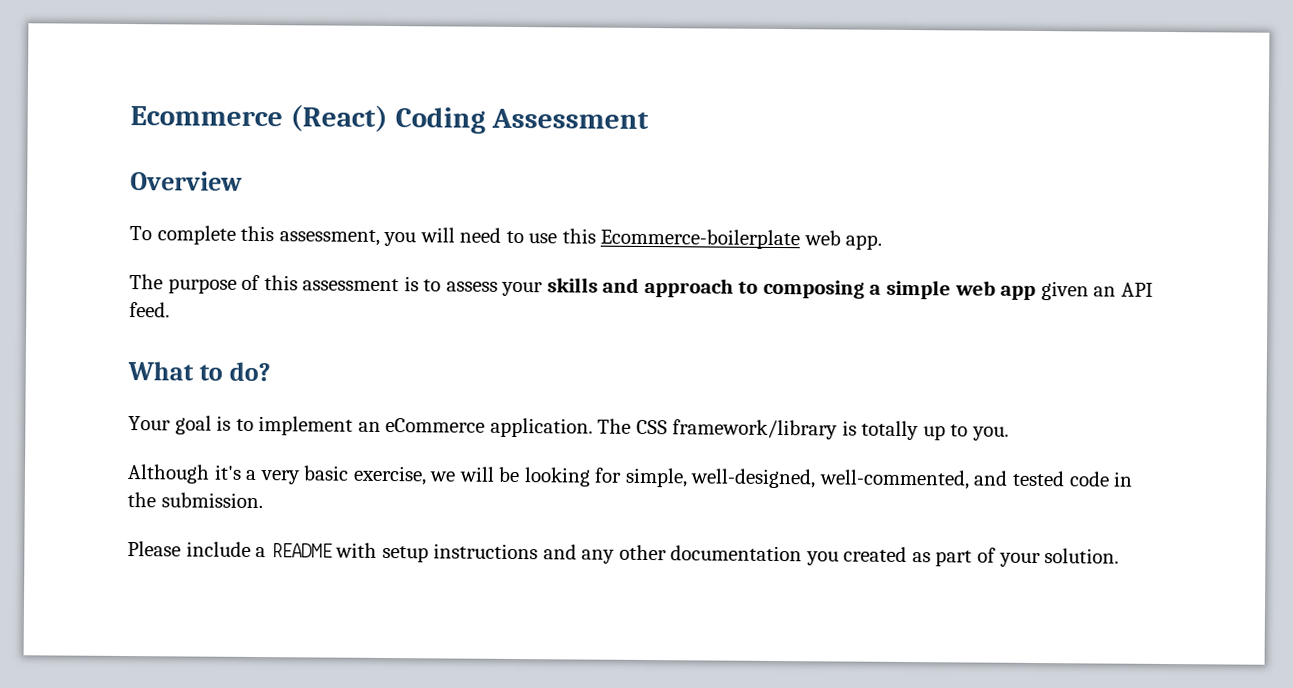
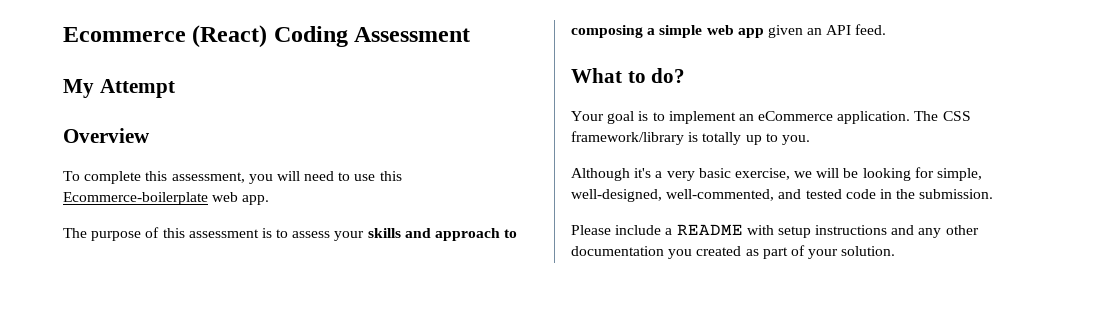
+ My Attempt

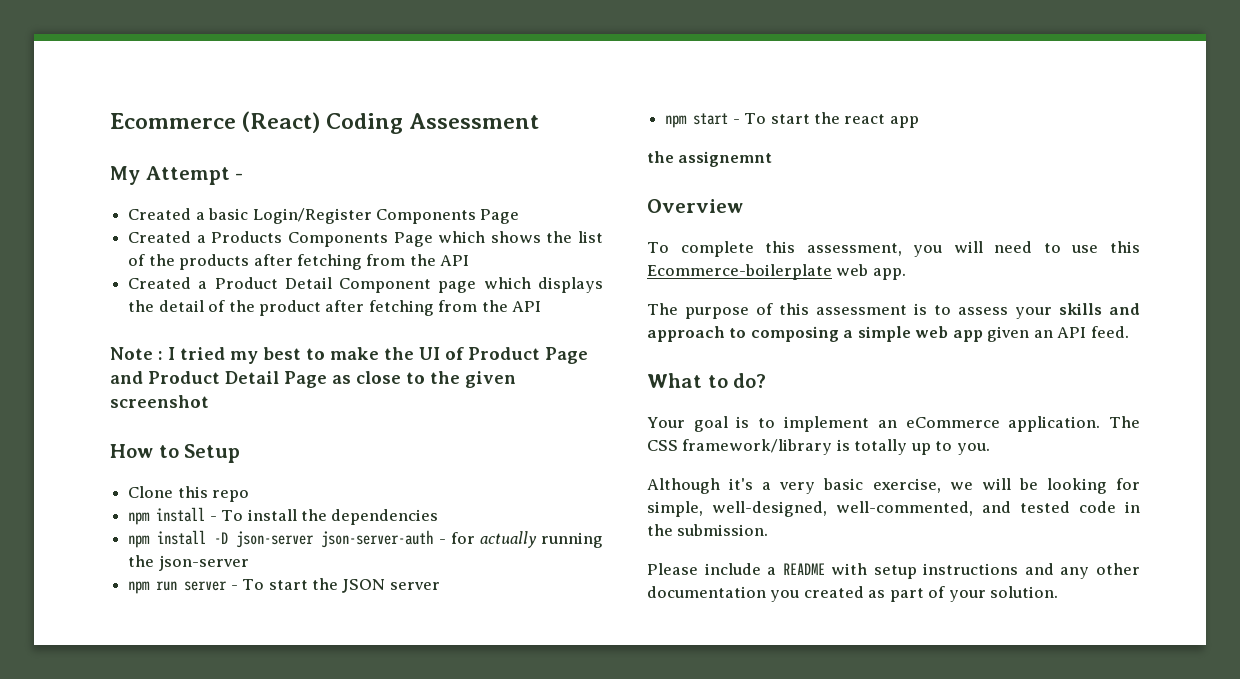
- My Attempt
+ My Attempt -
+ Created a basic Login/Register Components Page
+ Created a Products Components Page which shows the list of the products after fetching from the API
+ Created a Product Detail Component page which displays the detail of the product after fetching from the API
+ Note : I tried my best to make the UI of Product Page and Product Detail Page as close to the given screenshot
+ How to Setup
+ Clone this repo
+ npm install - To install the dependencies
+ npm install -D json-server json-server-auth - for actually running the json-server
+ npm run server - To start the JSON server
+ npm start - To start the react app
+ the assignemnt

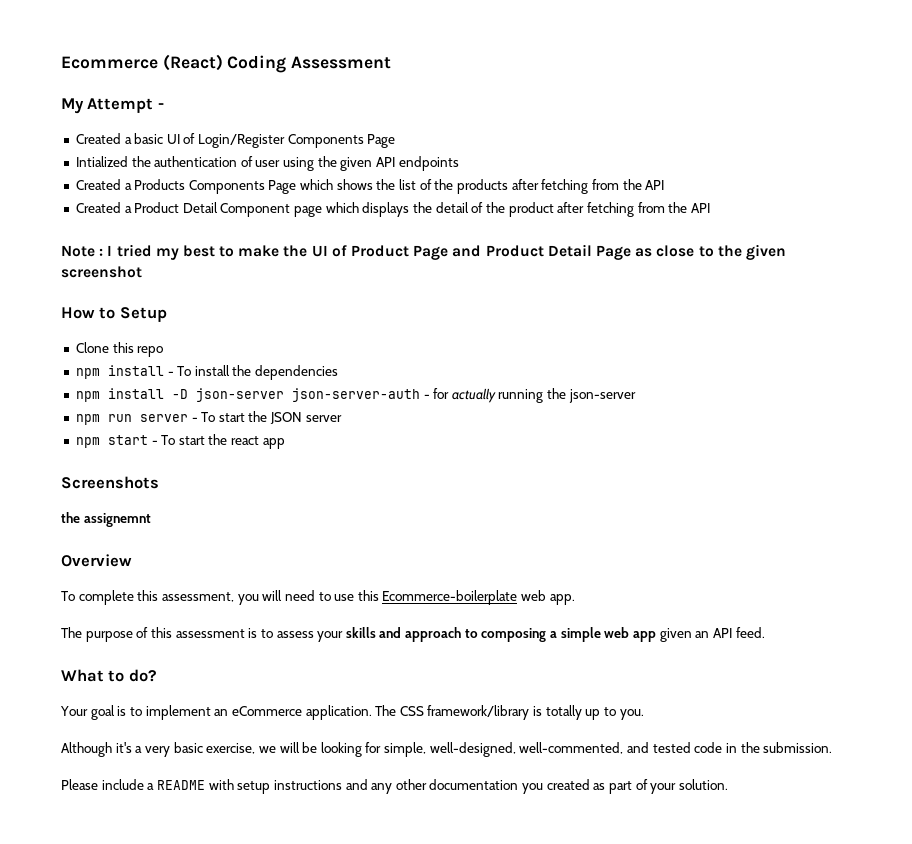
- Created a basic Login/Register Components Page
+ Created a basic UI of Login/Register Components Page
+ Intialized the authentication of user using the given API endpoints
+ Screenshots

